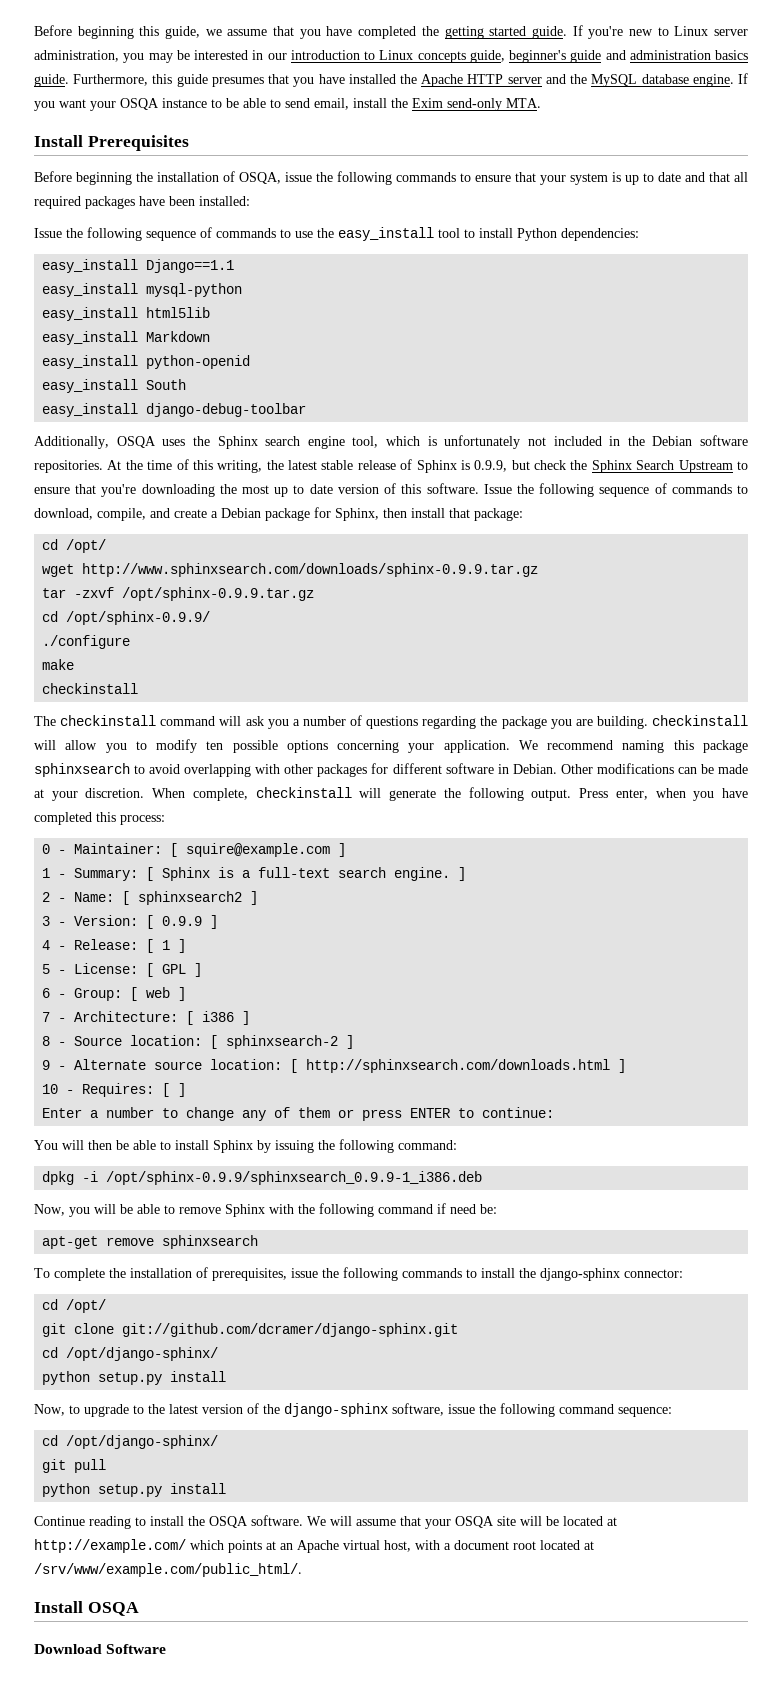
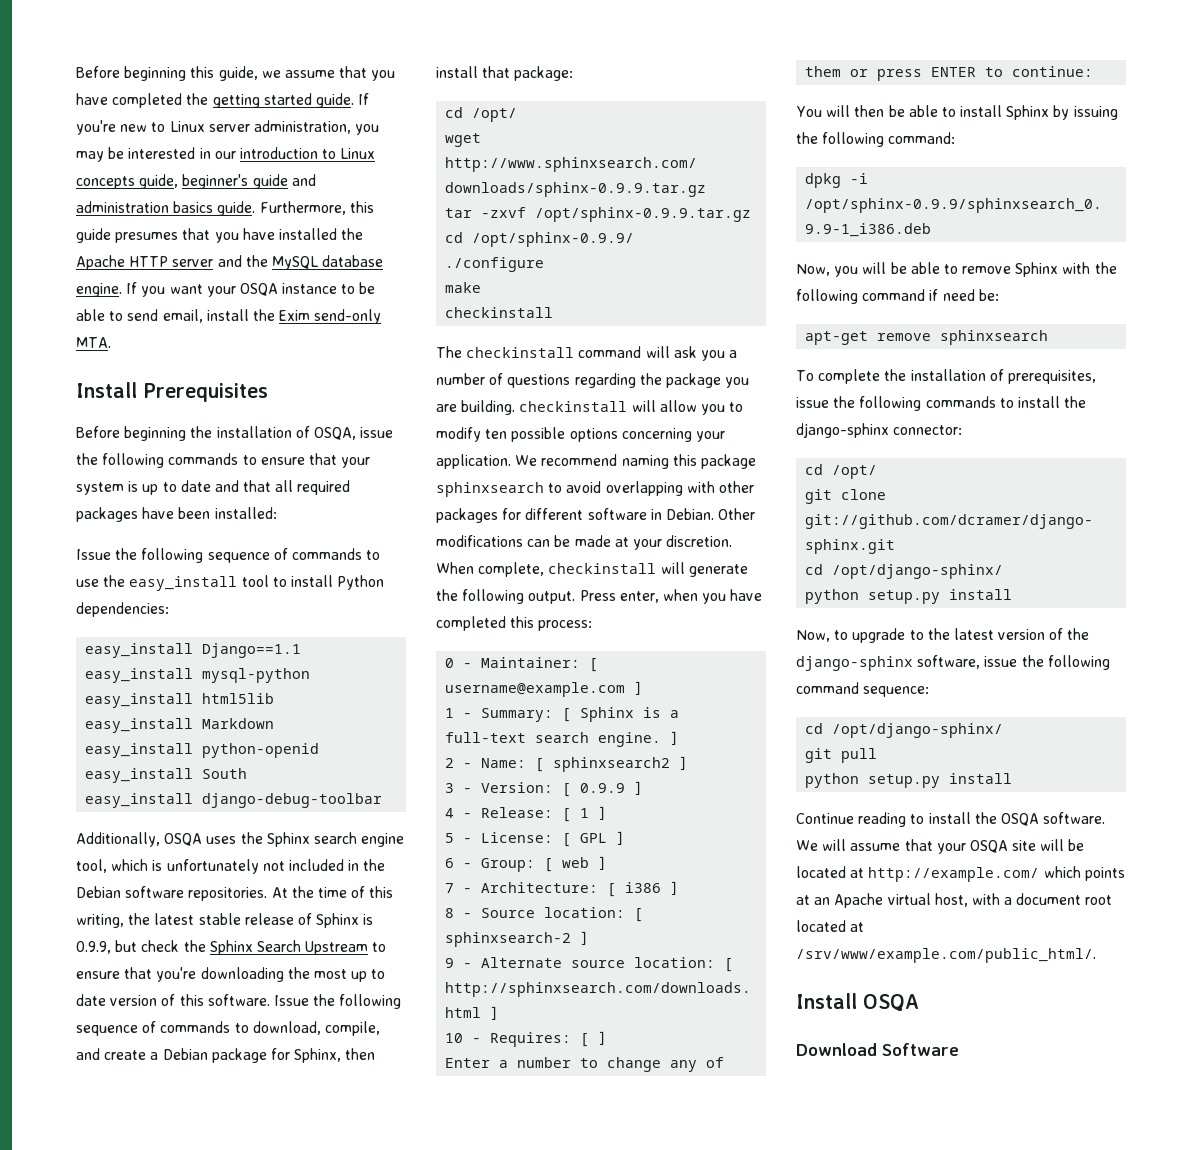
- 0 - Maintainer: [ squire@example.com ]
+ 0 - Maintainer: [ username@example.com ]

